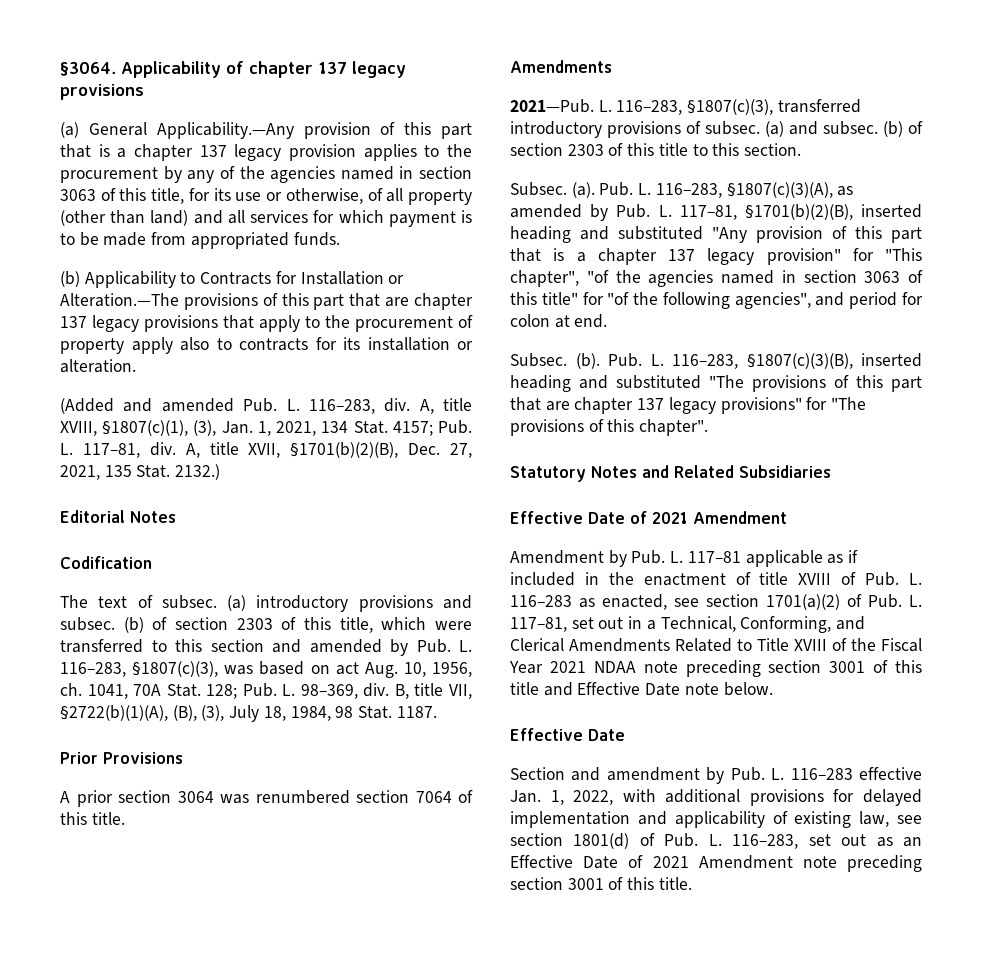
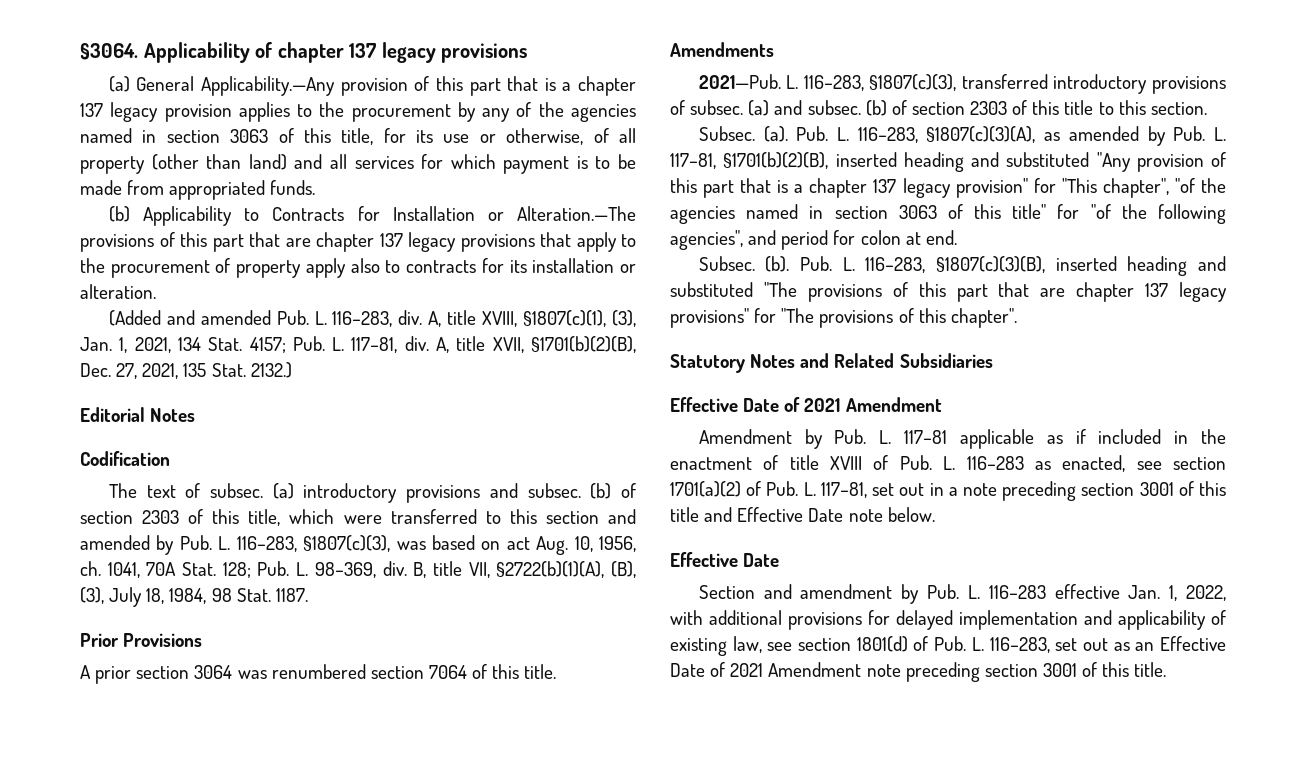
- Amendment by Pub. L. 117–81 applicable as if included in the enactment of title XVIII of Pub. L. 116–283 as enacted, see section 1701(a)(2) of Pub. L. 117–81, set out in a Technical, Conforming, and Clerical Amendments Related to Title XVIII of the Fiscal Year 2021 NDAA note preceding section 3001 of this title and Effective Date note below.
+ Amendment by Pub. L. 117–81 applicable as if included in the enactment of title XVIII of Pub. L. 116–283 as enacted, see section 1701(a)(2) of Pub. L. 117–81, set out in a note preceding section 3001 of this title and Effective Date note below.

